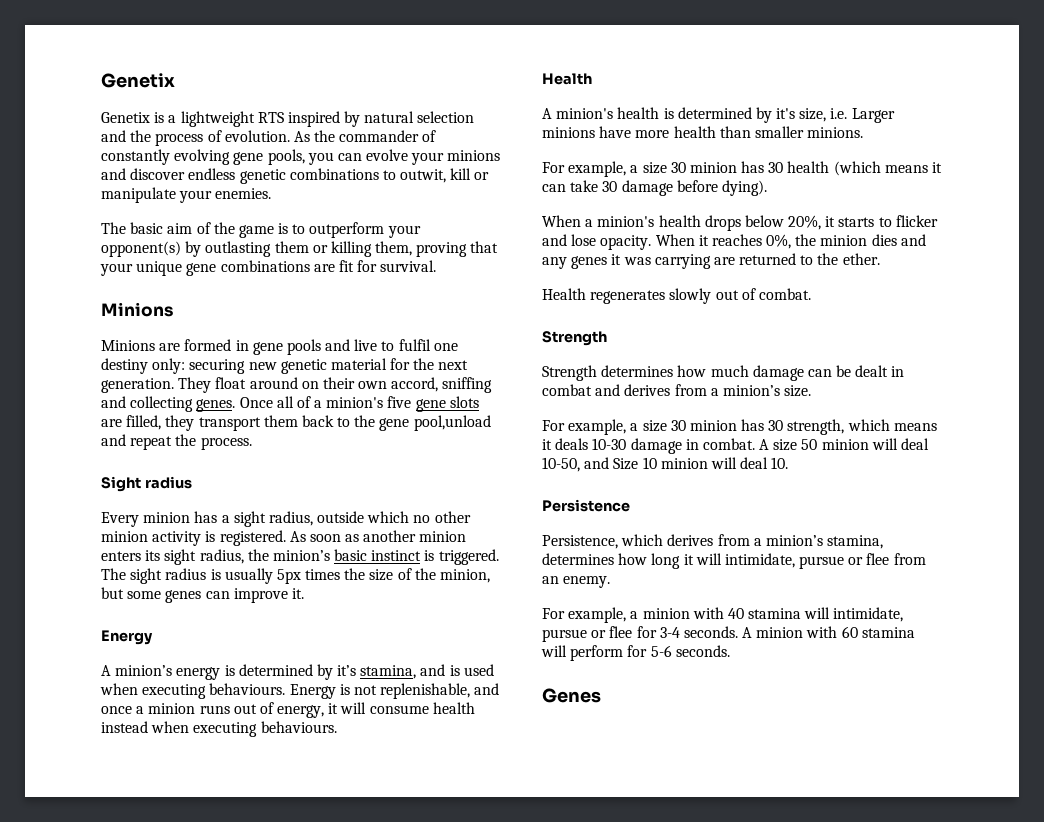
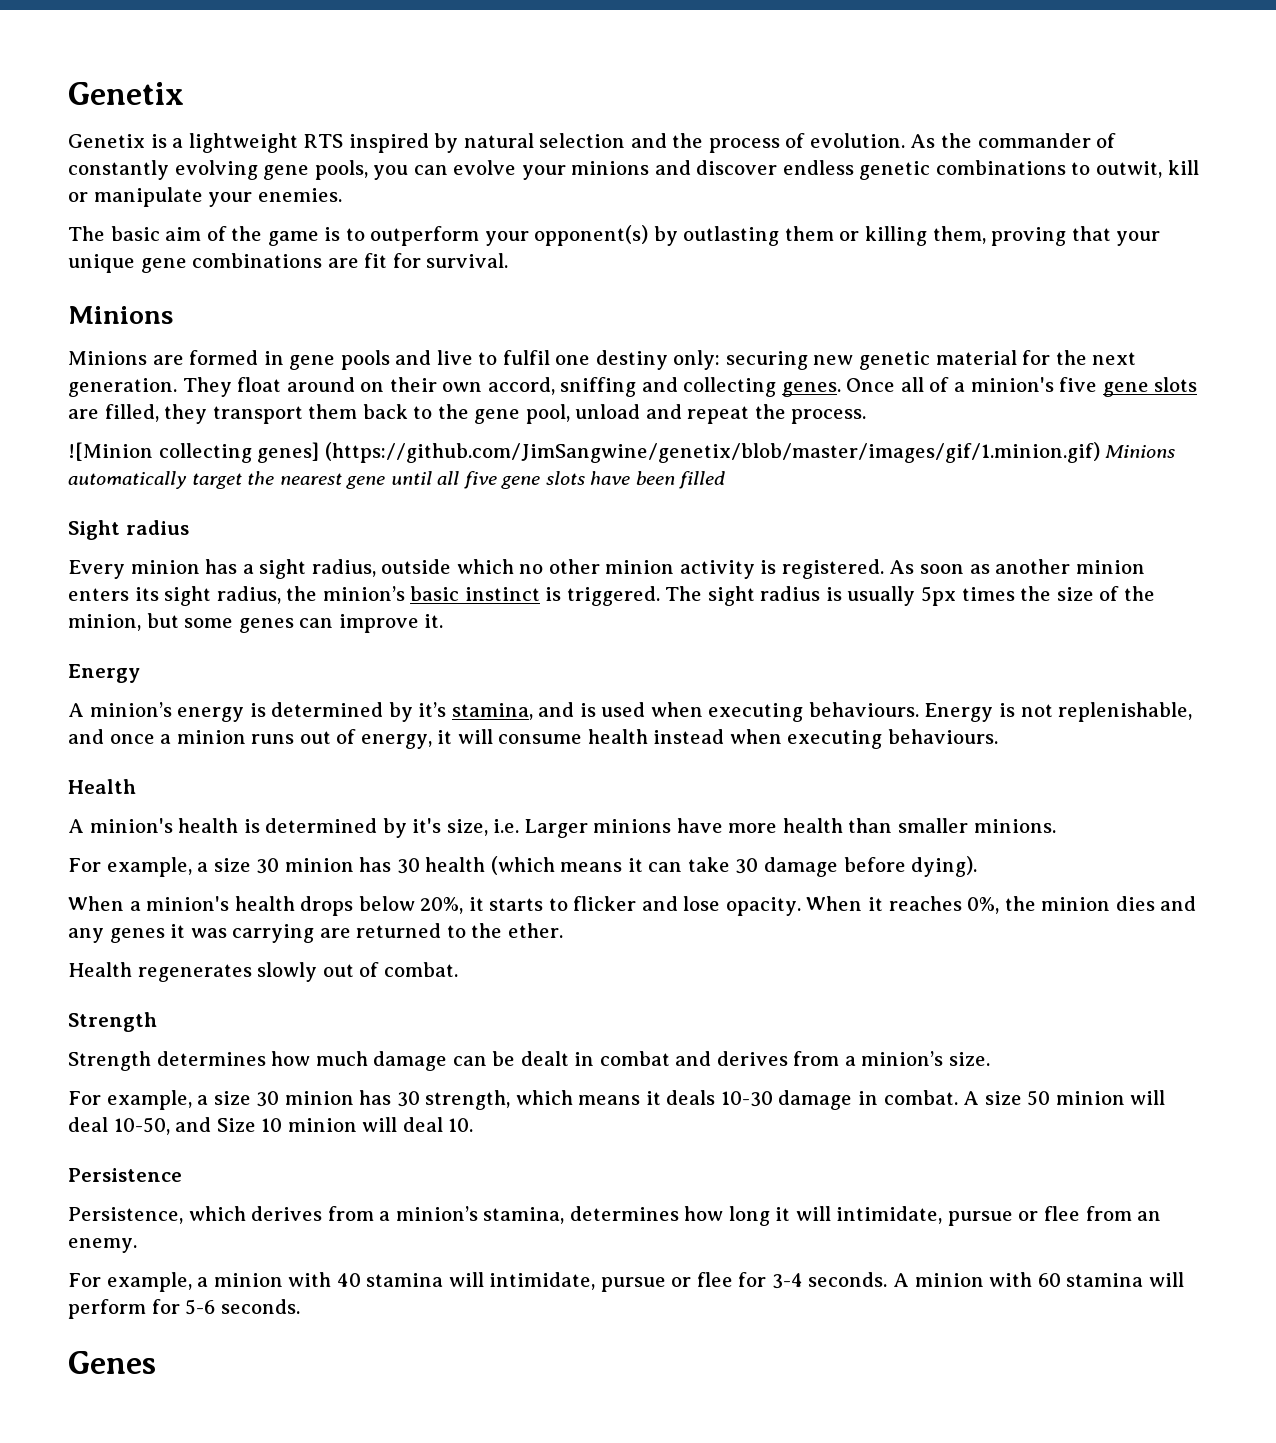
- Once all of a minion's five gene slots are filled, they transport them back to the gene pool,unload and repeat the process.
+ Once all of a minion's five gene slots are filled, they transport them back to the gene pool, unload and repeat the process.
+ ![Minion collecting genes] (https://github.com/JimSangwine/genetix/blob/master/images/gif/1.minion.gif) Minions automatically target the nearest gene until all five gene slots have been filled

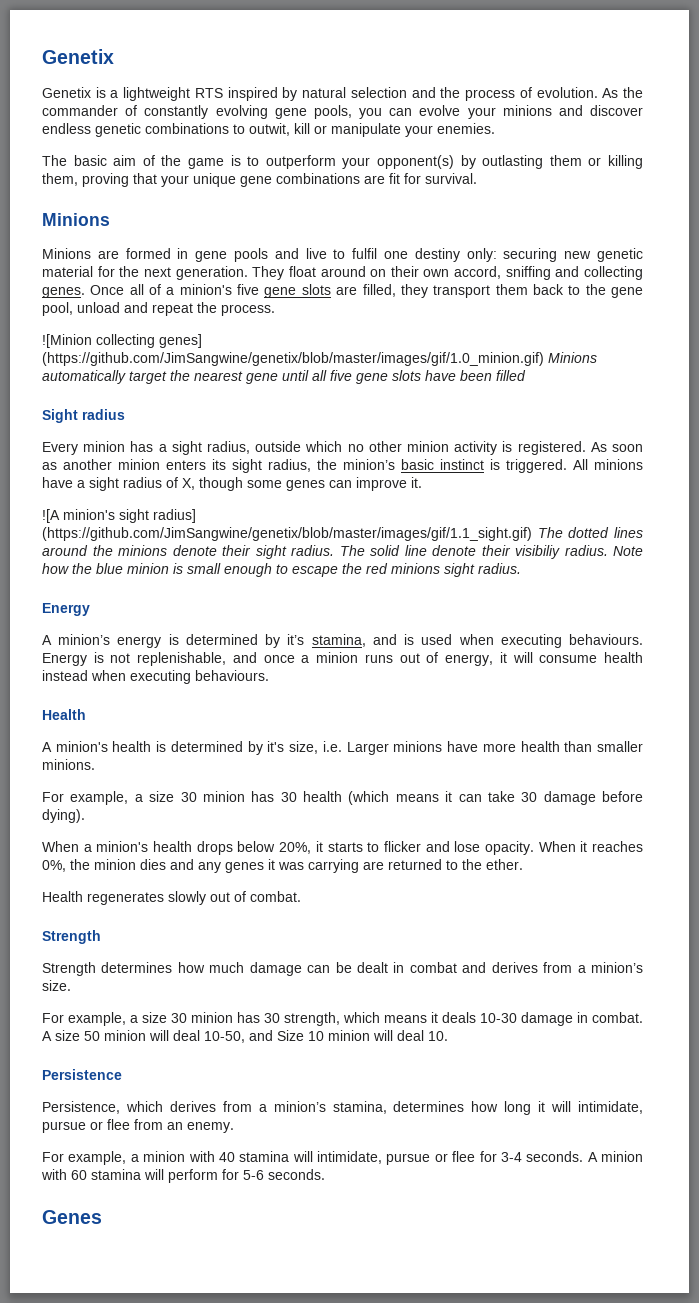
- ![Minion collecting genes] (https://github.com/JimSangwine/genetix/blob/master/images/gif/1.minion.gif) Minions automatically target the nearest gene until all five gene slots have been filled
+ ![Minion collecting genes] (https://github.com/JimSangwine/genetix/blob/master/images/gif/1.0_minion.gif) Minions automatically target the nearest gene until all five gene slots have been filled
- The sight radius is usually 5px times the size of the minion, but some genes can improve it.
+ All minions have a sight radius of X, though some genes can improve it.
+ ![A minion's sight radius] (https://github.com/JimSangwine/genetix/blob/master/images/gif/1.1_sight.gif) The dotted lines around the minions denote their sight radius. The solid line denote their visibiliy radius. Note how the blue minion is small enough to escape the red minions sight radius.

